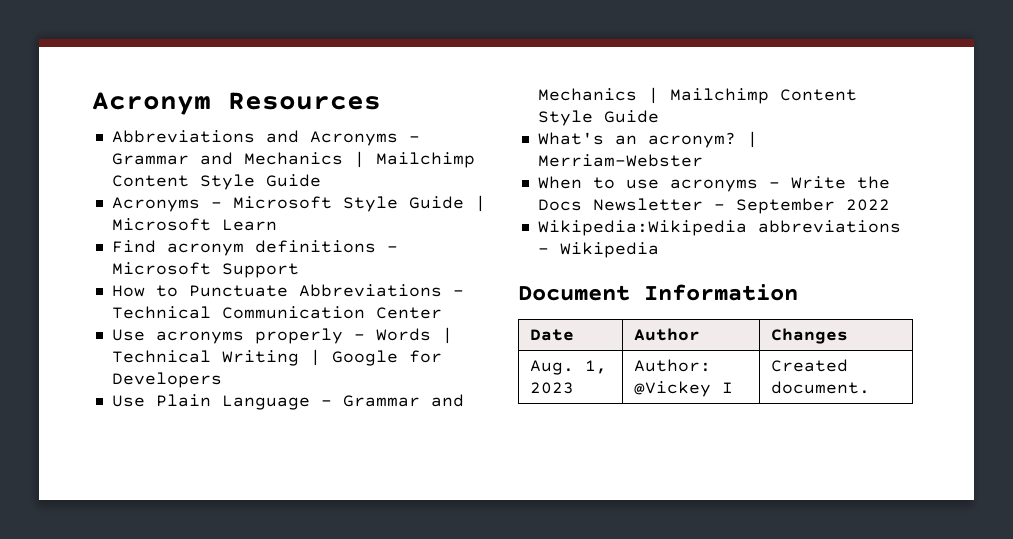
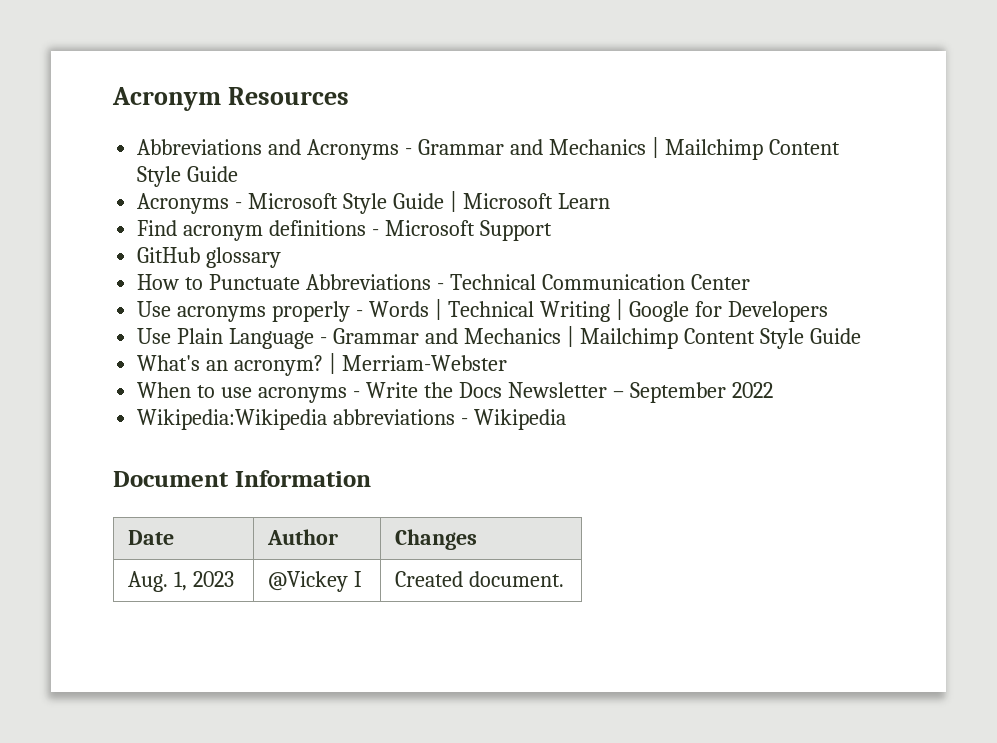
+ GitHub glossary
- Aug. 1, 2023 | Author: @Vickey I | Created document.
+ Aug. 1, 2023 | @Vickey I | Created document.

